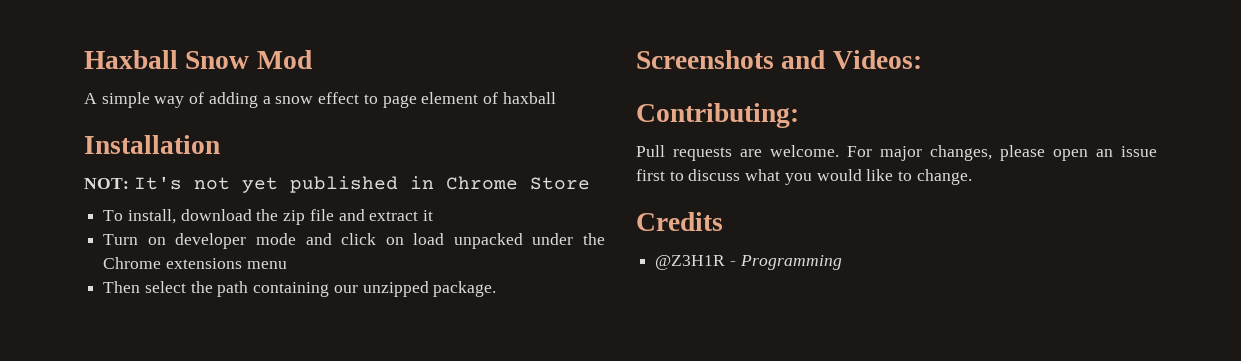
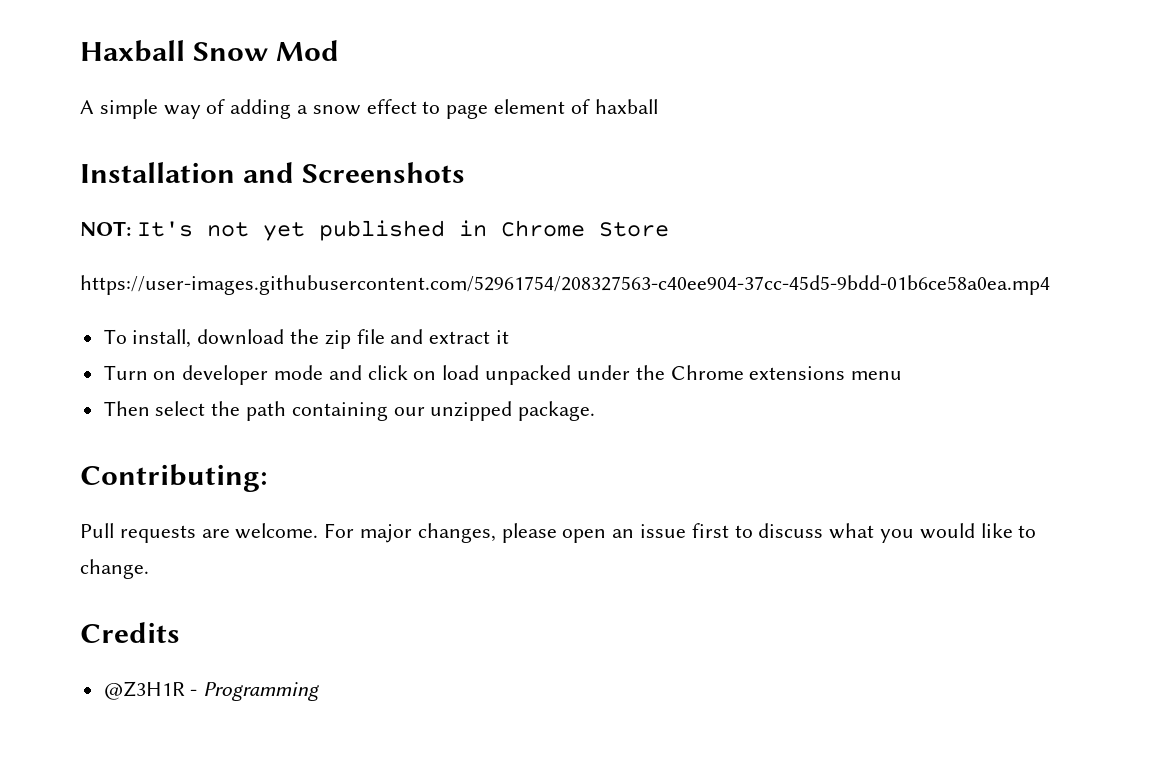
- Installation
+ Installation and Screenshots
+ https://user-images.githubusercontent.com/52961754/208327563-c40ee904-37cc-45d5-9bdd-01b6ce58a0ea.mp4
- Screenshots and Videos:

